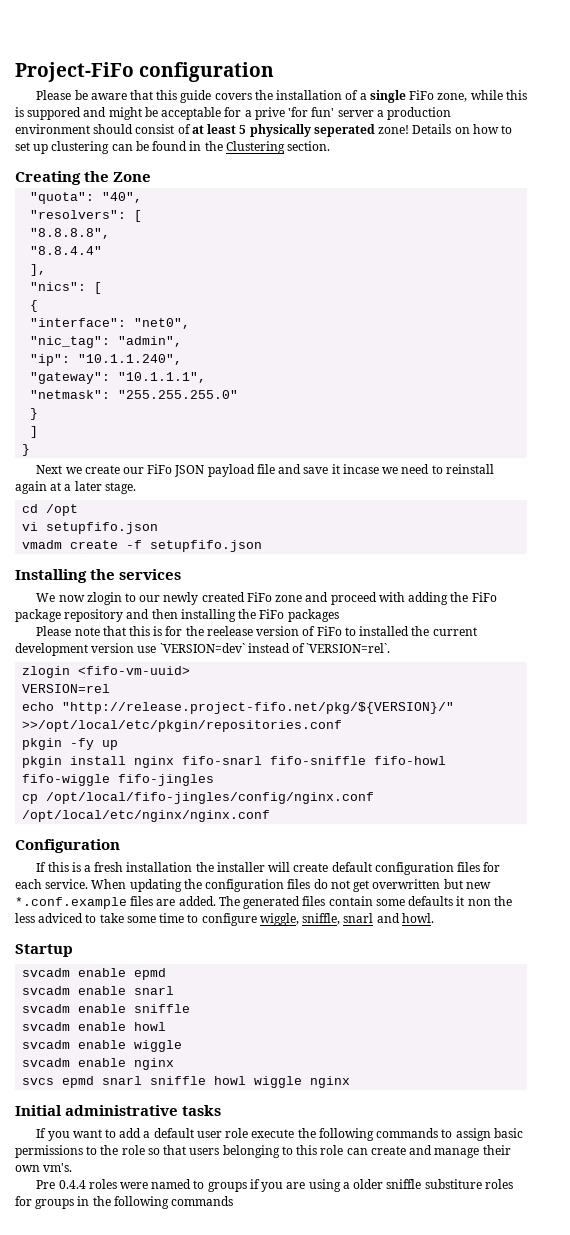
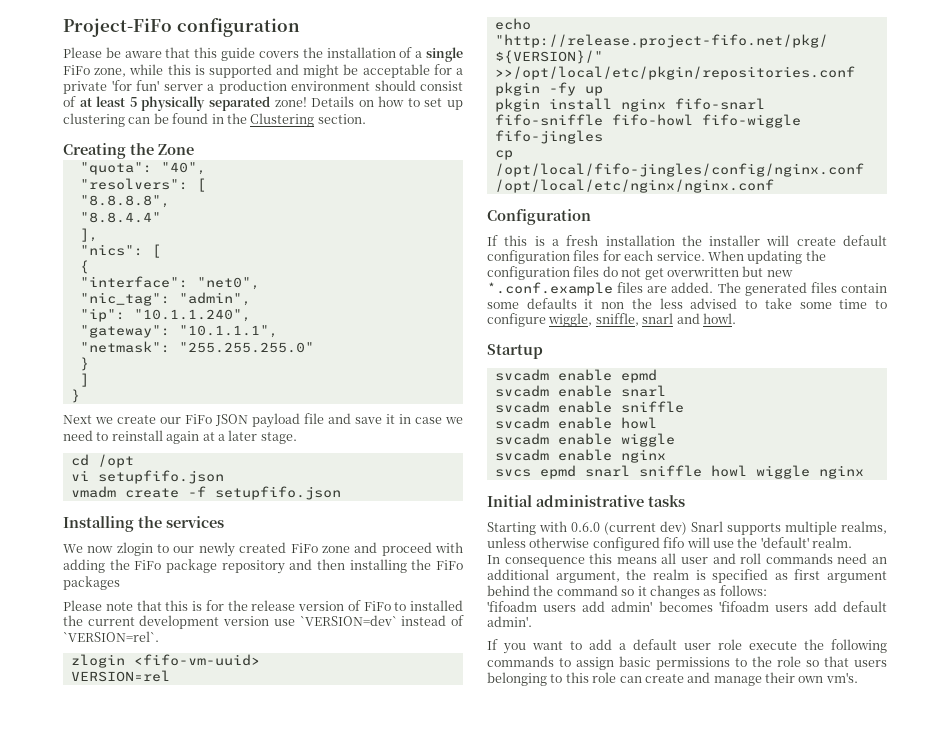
- Please be aware that this guide covers the installation of a single FiFo zone, while this is suppored and might be acceptable for a prive 'for fun' server a production environment should consist of at least 5 physically seperated zone!
+ Please be aware that this guide covers the installation of a single FiFo zone, while this is supported and might be acceptable for a private 'for fun' server a production environment should consist of at least 5 physically separated zone!
- Next we create our FiFo JSON payload file and save it incase we need to reinstall again at a later stage.
+ Next we create our FiFo JSON payload file and save it in case we need to reinstall again at a later stage.
- Please note that this is for the reelease version of FiFo to installed the current development version use `VERSION=dev` instead of `VERSION=rel`.
+ Please note that this is for the release version of FiFo to installed the current development version use `VERSION=dev` instead of `VERSION=rel`.
- The generated files contain some defaults it non the less adviced to take some time to configure wiggle, sniffle, snarl and howl.
+ The generated files contain some defaults it non the less advised to take some time to configure wiggle, sniffle, snarl and howl.
+ Starting with 0.6.0 (current dev) Snarl supports multiple realms, unless otherwise configured fifo will use the 'default' realm.
+ In consequence this means all user and roll commands need an additional argument, the realm is specified as first argument behind the command so it changes as follows:
+ 'fifoadm users add admin' becomes 'fifoadm users add default admin'.
- Pre 0.4.4 roles were named to groups if you are using a older sniffle substiture roles for groups in the following commands

